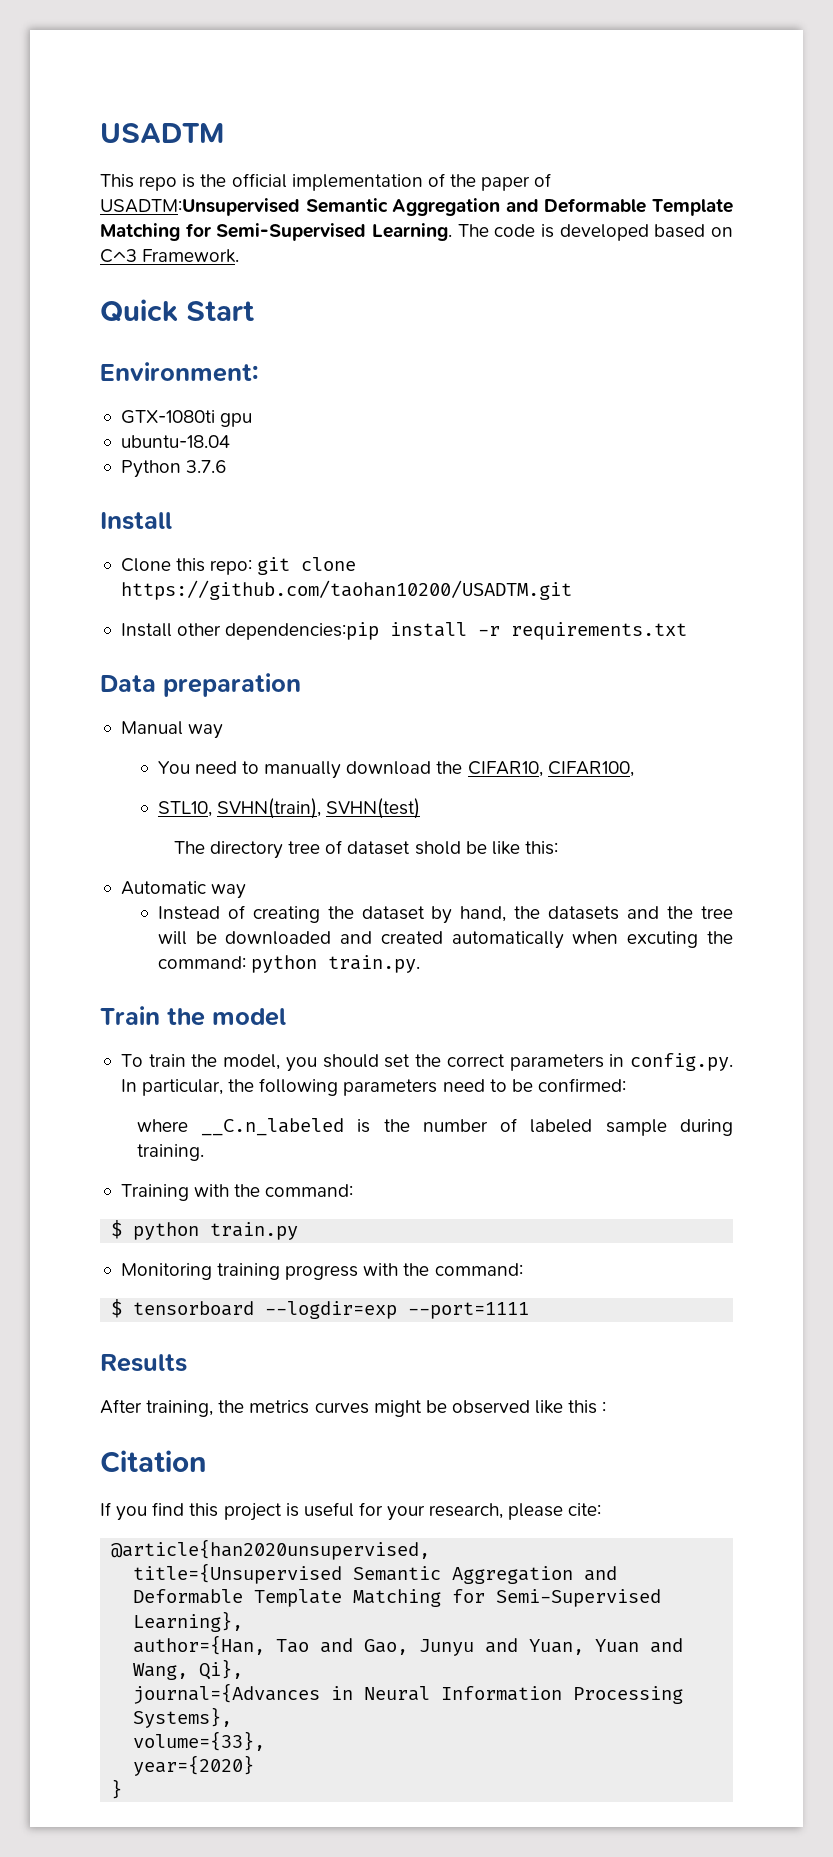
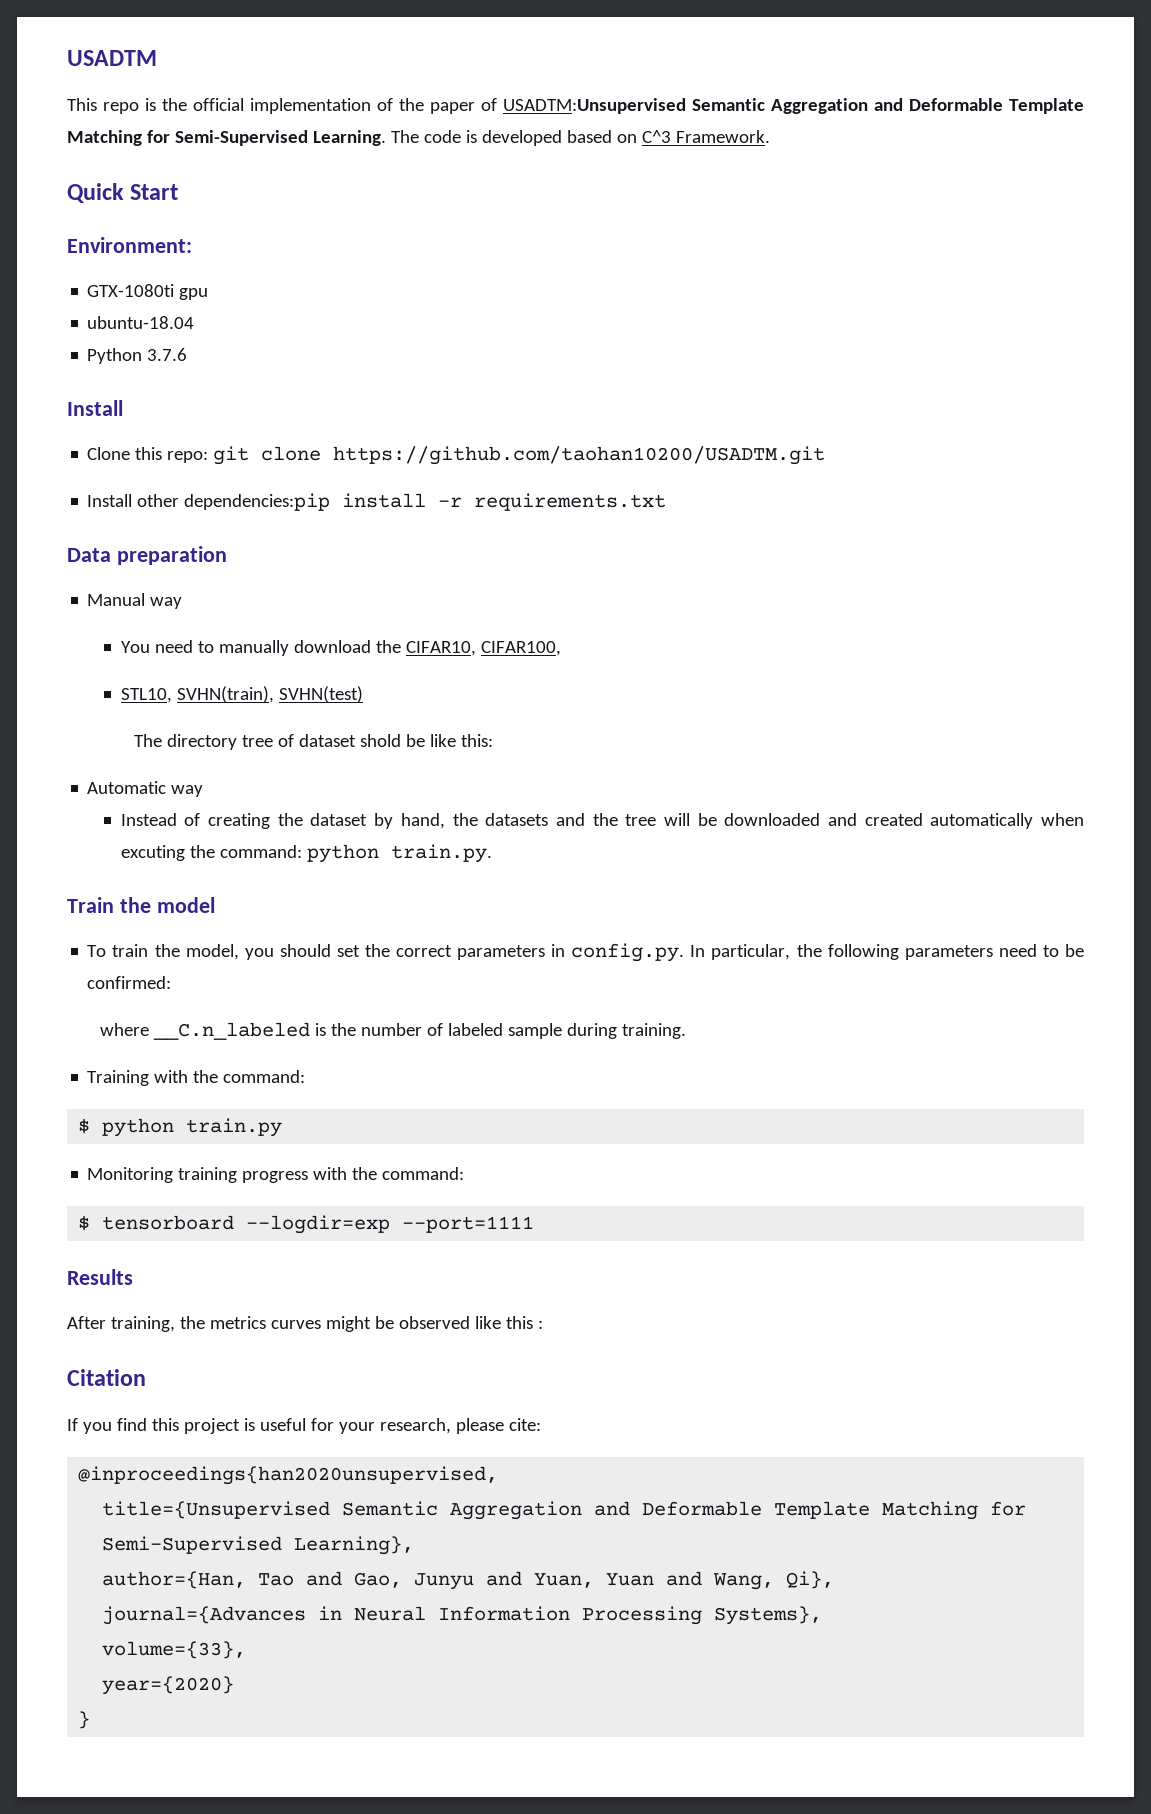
- @article{han2020unsupervised,
+ @inproceedings{han2020unsupervised,

